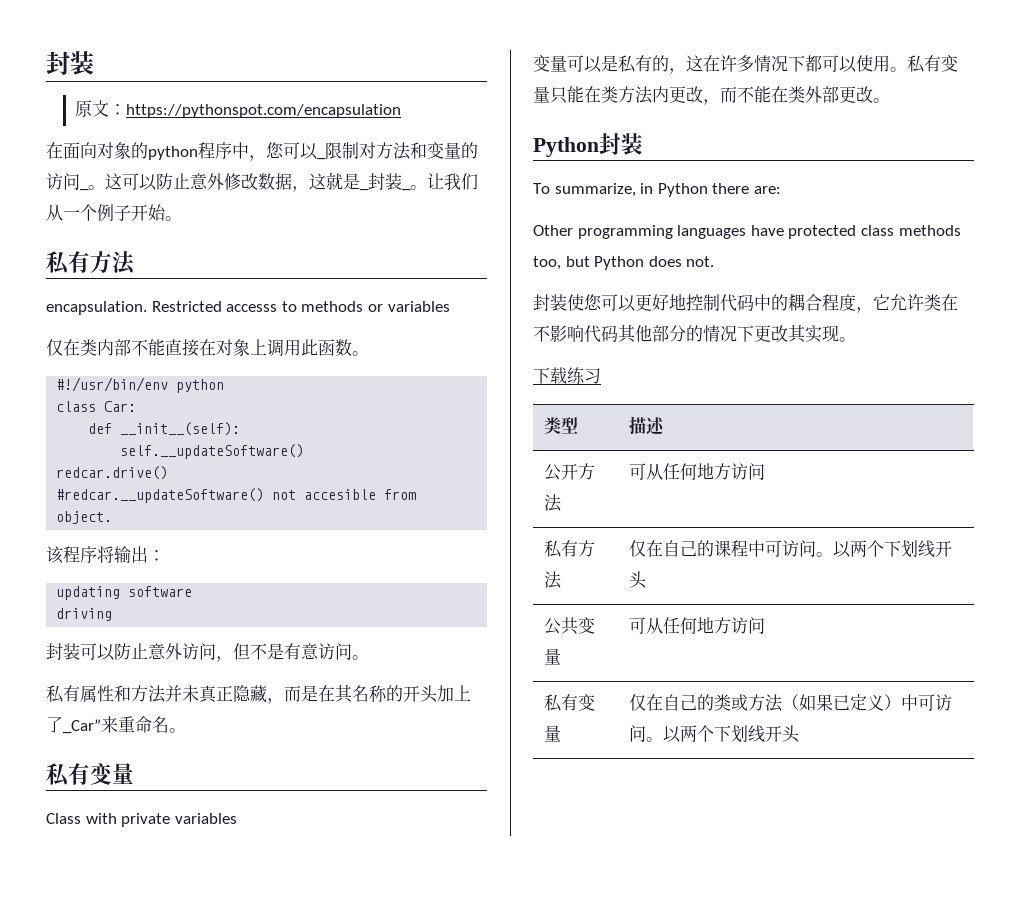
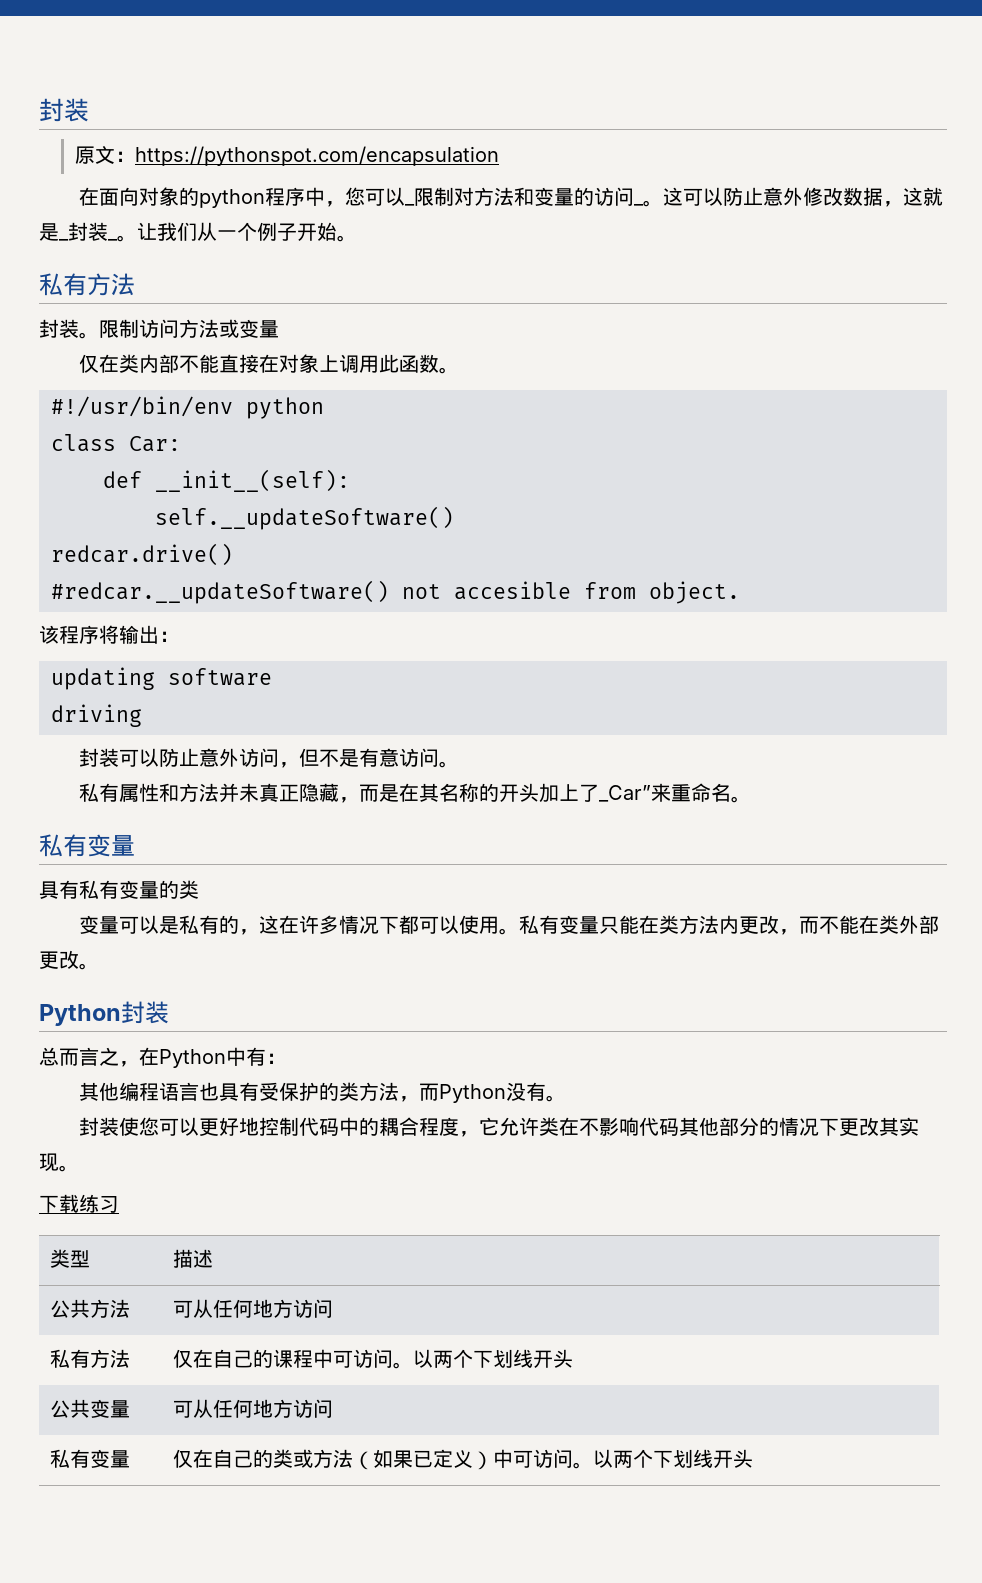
- encapsulation. Restricted accesss to methods or variables
+ 封装。限制访问方法或变量
- Class with private variables
+ 具有私有变量的类
- To summarize, in Python there are:
- Other programming languages have protected class methods too, but Python does not.
+ 总而言之，在Python中有：
+ 其他编程语言也具有受保护的类方法，而Python没有。
- 公开方法 | 可从任何地方访问
+ 公共方法 | 可从任何地方访问

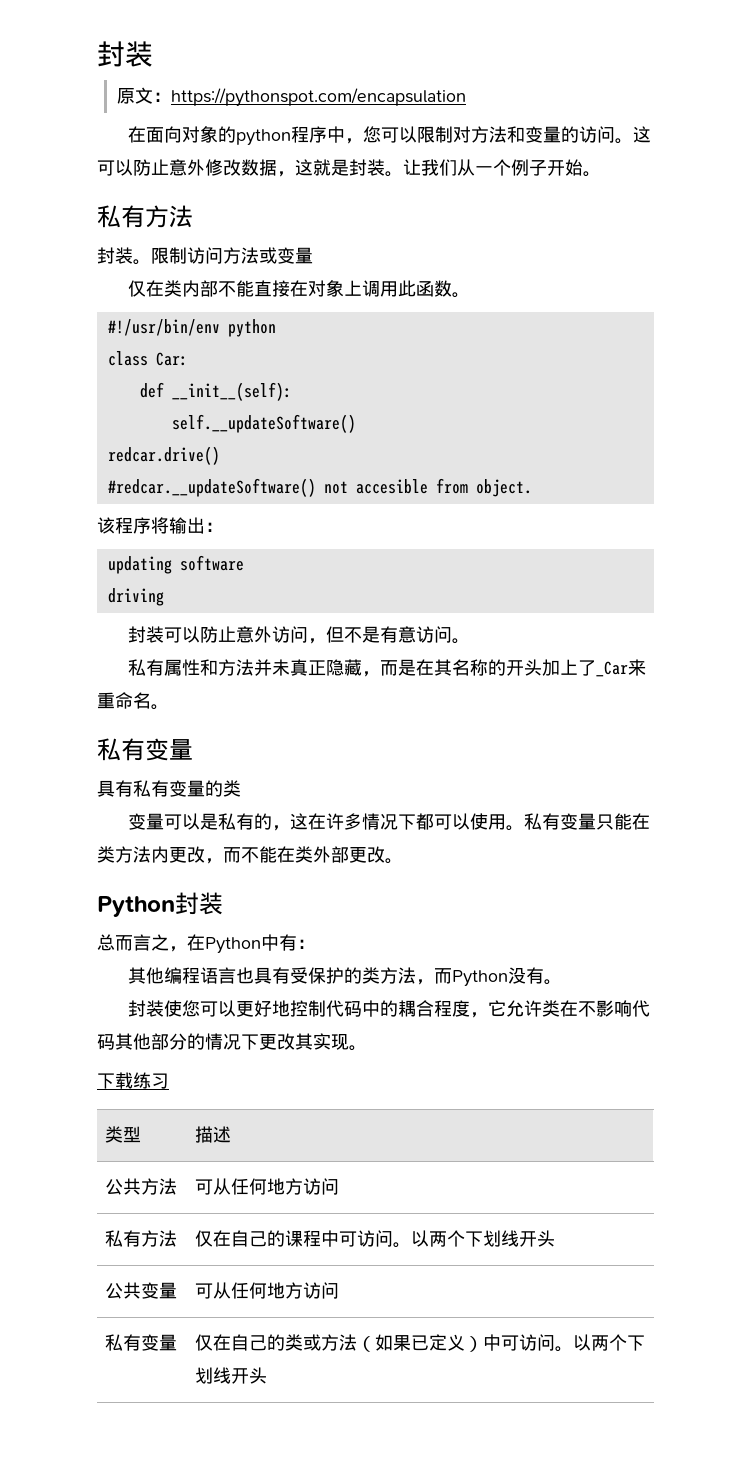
- 在面向对象的python程序中，您可以_限制对方法和变量的访问_。
+ 在面向对象的python程序中，您可以限制对方法和变量的访问。
- 这可以防止意外修改数据，这就是_封装_。
+ 这可以防止意外修改数据，这就是封装。
- 私有属性和方法并未真正隐藏，而是在其名称的开头加上了_Car”来重命名。
+ 私有属性和方法并未真正隐藏，而是在其名称的开头加上了_Car来重命名。

